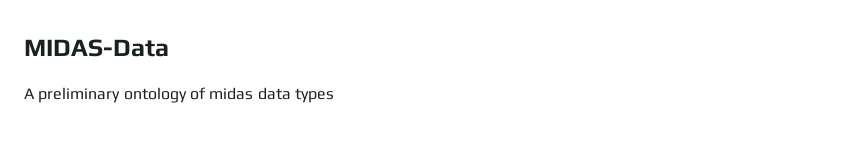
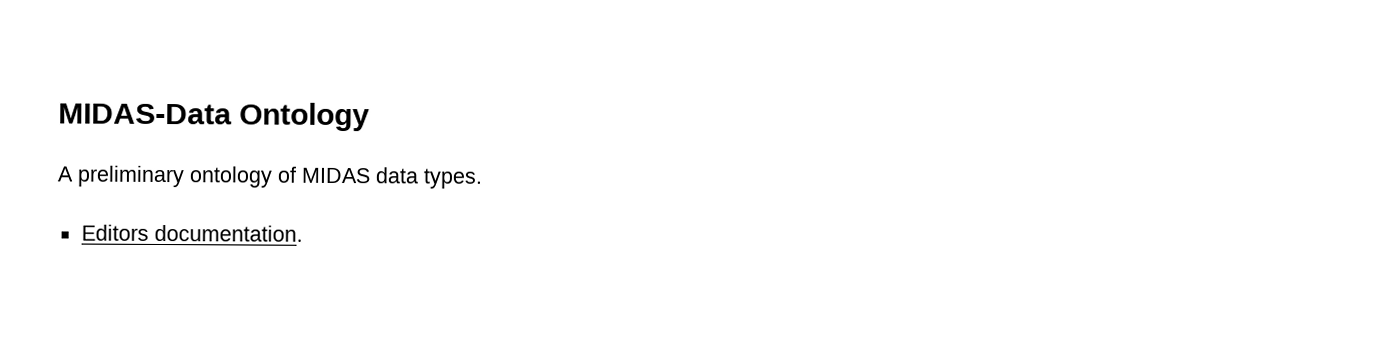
- MIDAS-Data
+ MIDAS-Data Ontology
- A preliminary ontology of midas data types
+ A preliminary ontology of MIDAS data types.
+ Editors documentation.

